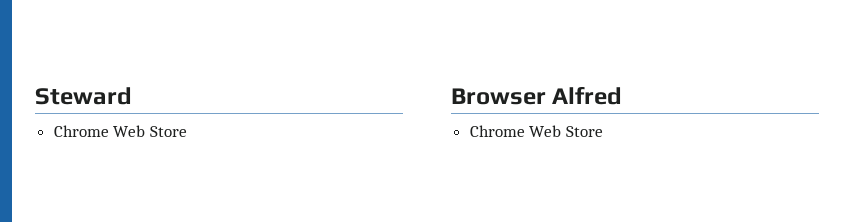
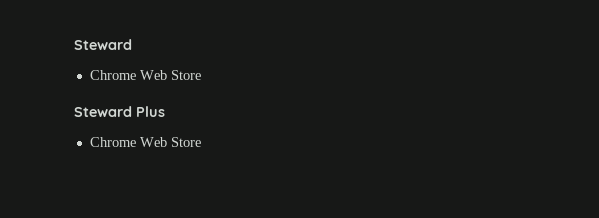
- Browser Alfred
+ Steward Plus

